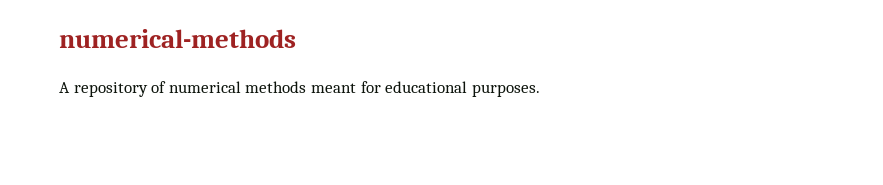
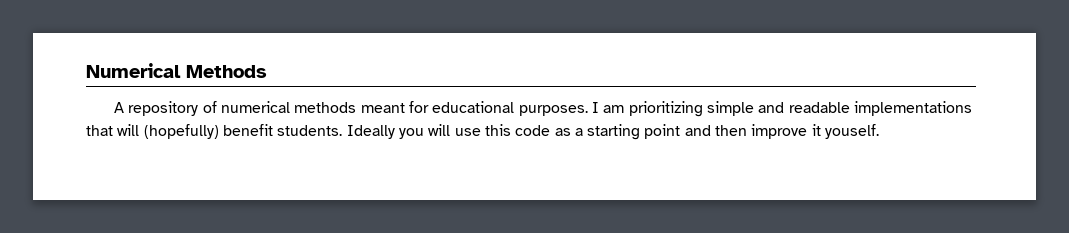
- numerical-methods
+ Numerical Methods
+ I am prioritizing simple and readable implementations that will (hopefully) benefit students. Ideally you will use this code as a starting point and then improve it youself.

